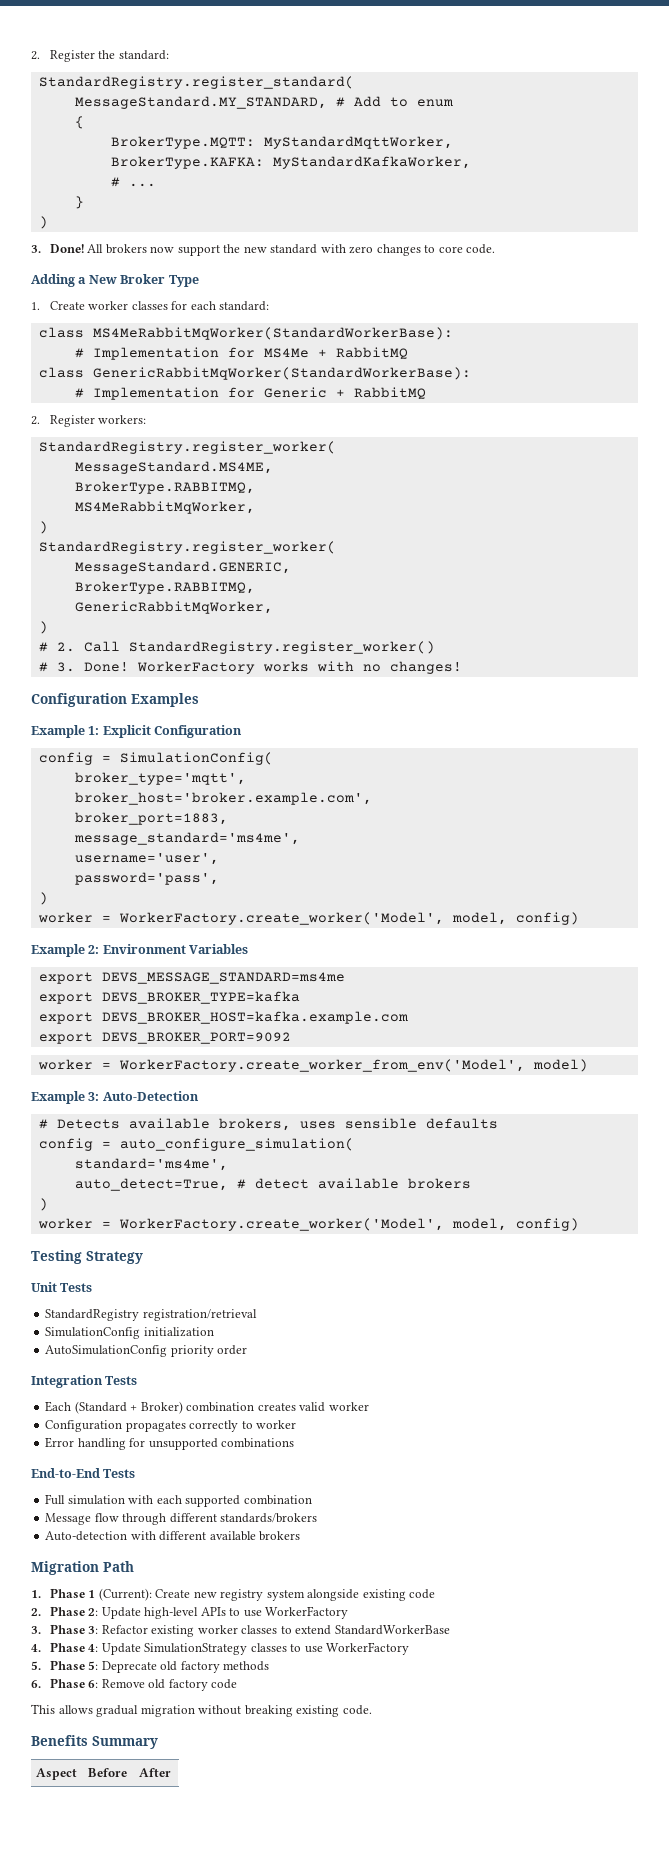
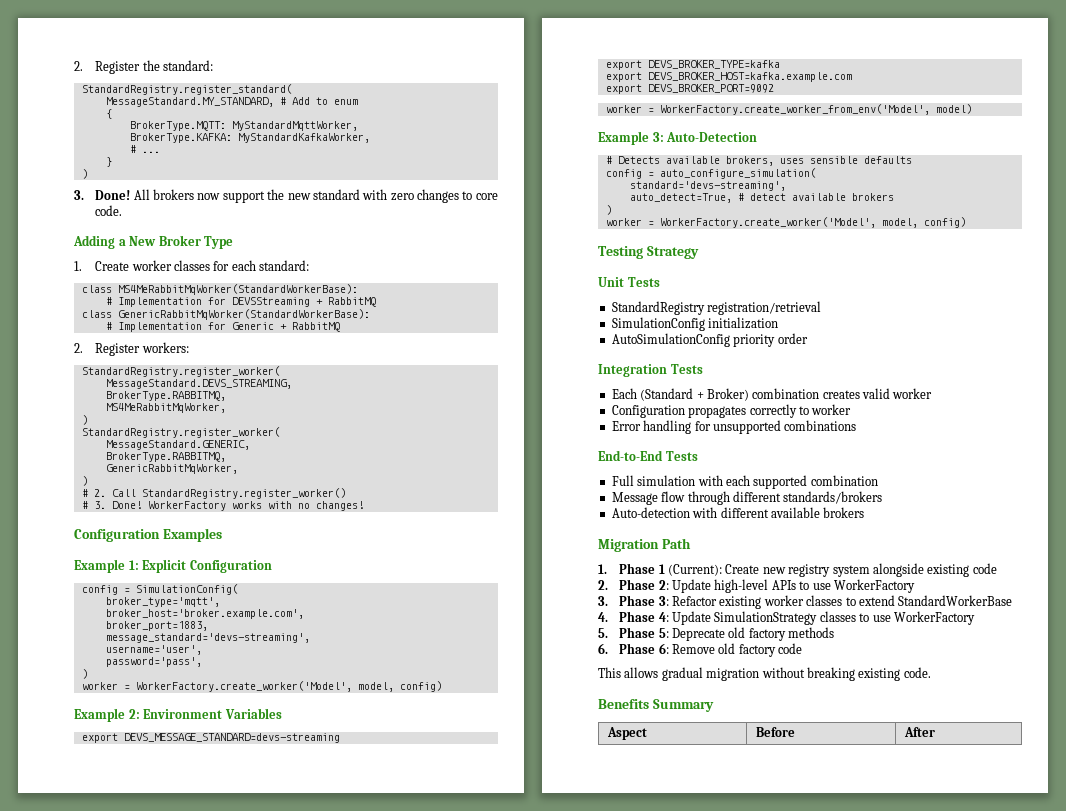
- # Implementation for MS4Me + RabbitMQ
+ # Implementation for DEVSStreaming + RabbitMQ
- MessageStandard.MS4ME,
+ MessageStandard.DEVS_STREAMING,
- message_standard='ms4me',
+ message_standard='devs-streaming',
- export DEVS_MESSAGE_STANDARD=ms4me
+ export DEVS_MESSAGE_STANDARD=devs-streaming
- standard='ms4me',
+ standard='devs-streaming',

